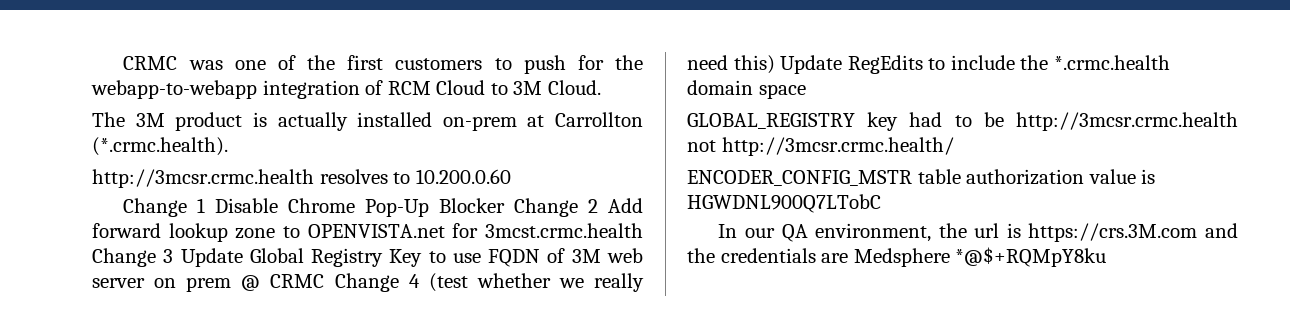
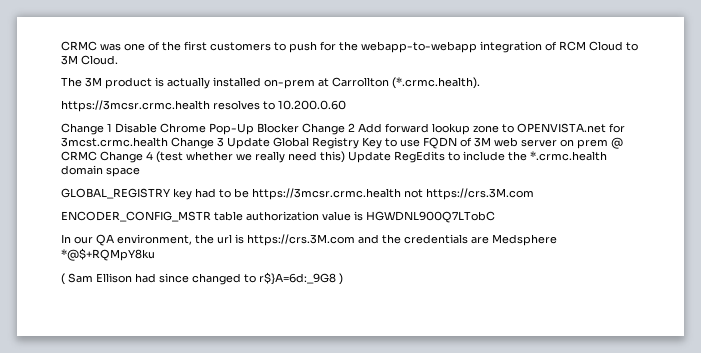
- http://3mcsr.crmc.health resolves to 10.200.0.60
+ https://3mcsr.crmc.health resolves to 10.200.0.60
- GLOBAL_REGISTRY key had to be http://3mcsr.crmc.health not http://3mcsr.crmc.health/
+ GLOBAL_REGISTRY key had to be https://3mcsr.crmc.health not https://crs.3M.com
+ ( Sam Ellison had since changed to r$}A=6d:_9G8 )

